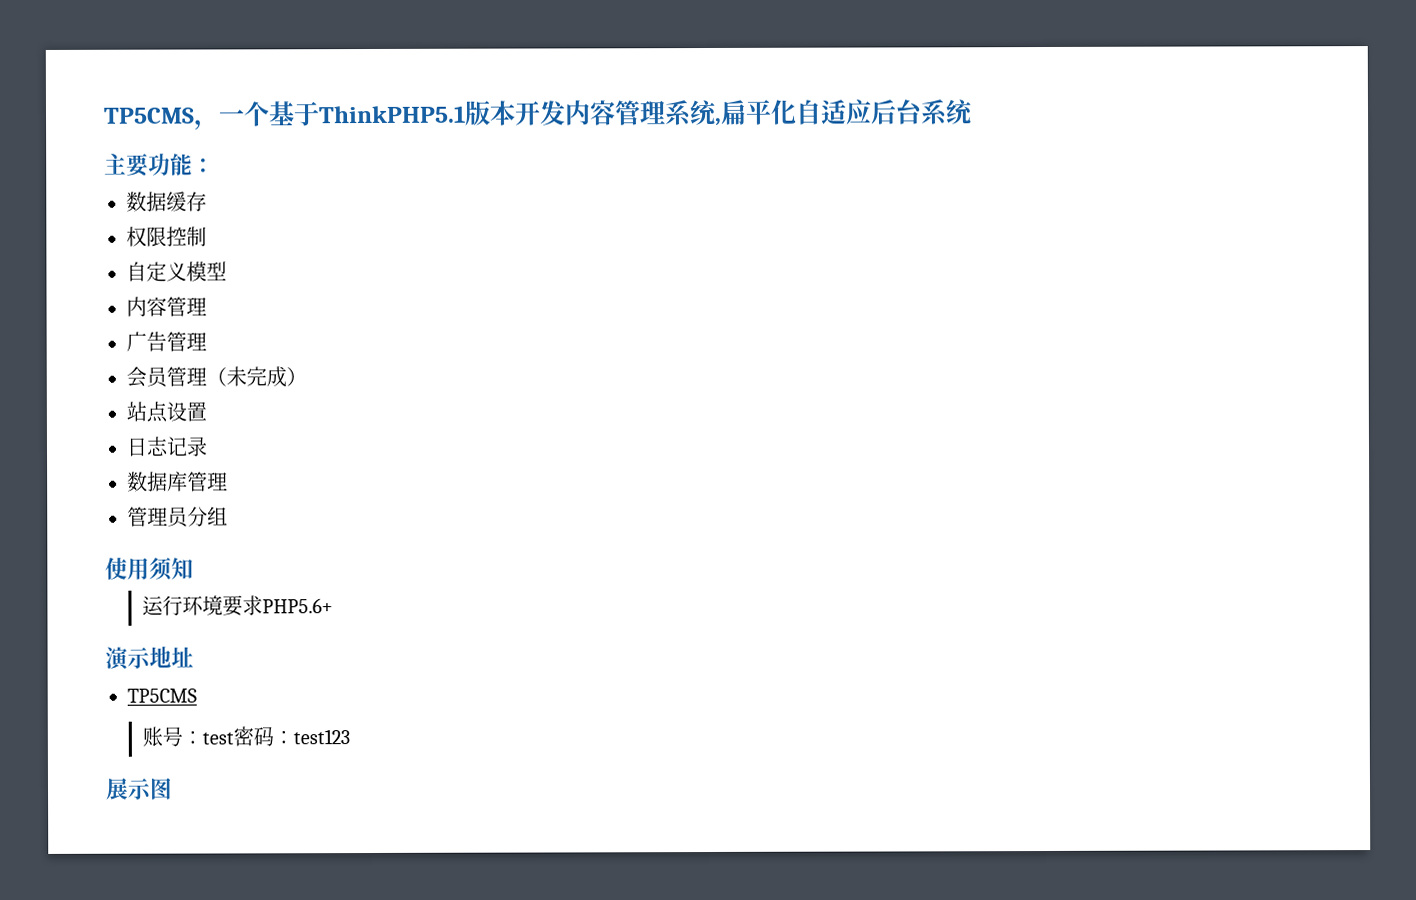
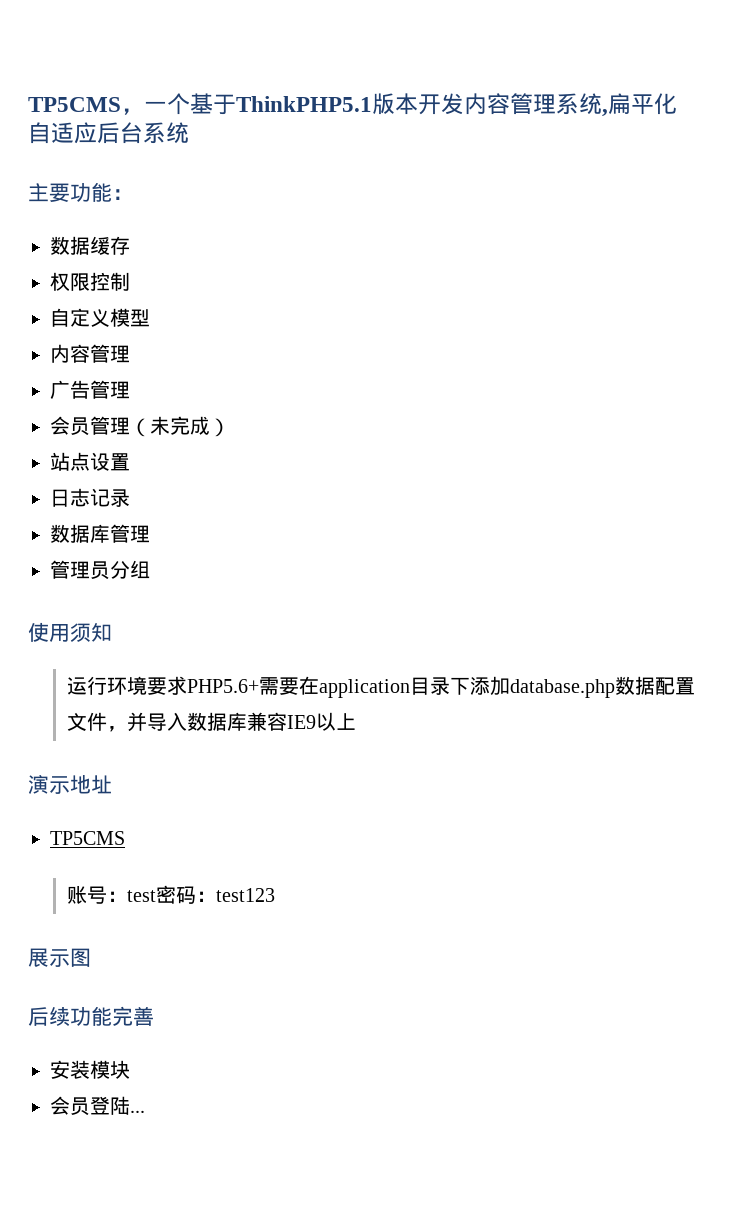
- 运行环境要求PHP5.6+
+ 运行环境要求PHP5.6+需要在application目录下添加database.php数据配置文件，并导入数据库兼容IE9以上
+ 后续功能完善
+ 安装模块
+ 会员登陆...

